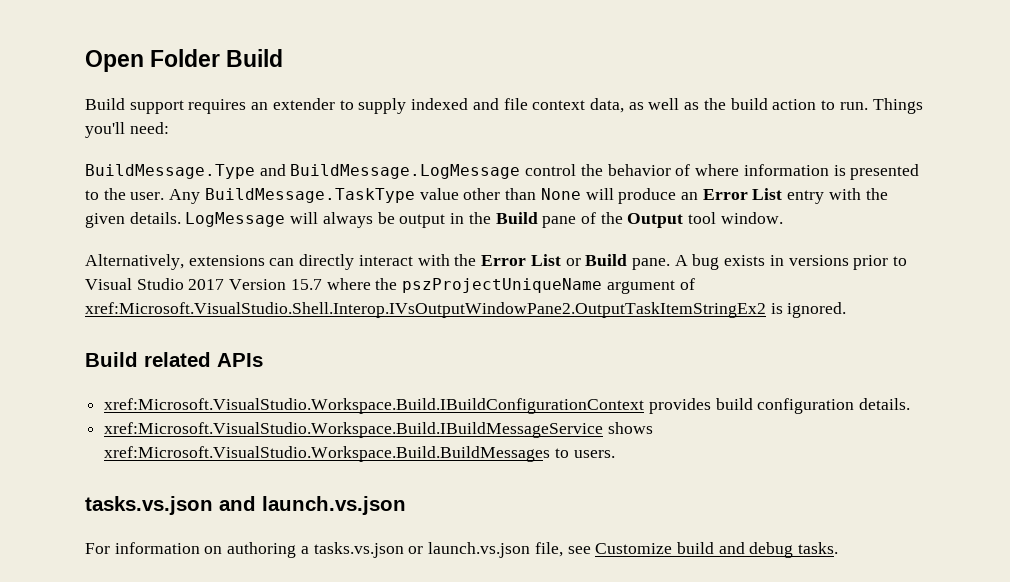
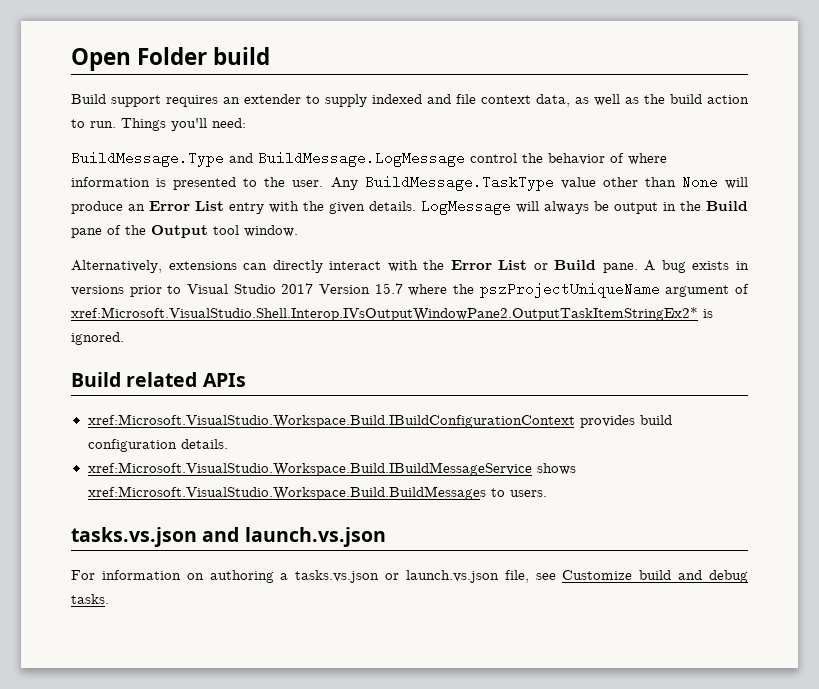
- Open Folder Build
+ Open Folder build
- A bug exists in versions prior to Visual Studio 2017 Version 15.7 where the pszProjectUniqueName argument of xref:Microsoft.VisualStudio.Shell.Interop.IVsOutputWindowPane2.OutputTaskItemStringEx2 is ignored.
+ A bug exists in versions prior to Visual Studio 2017 Version 15.7 where the pszProjectUniqueName argument of xref:Microsoft.VisualStudio.Shell.Interop.IVsOutputWindowPane2.OutputTaskItemStringEx2* is ignored.

